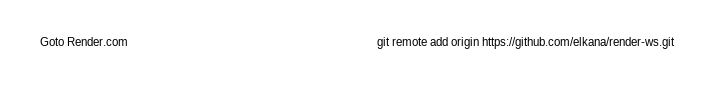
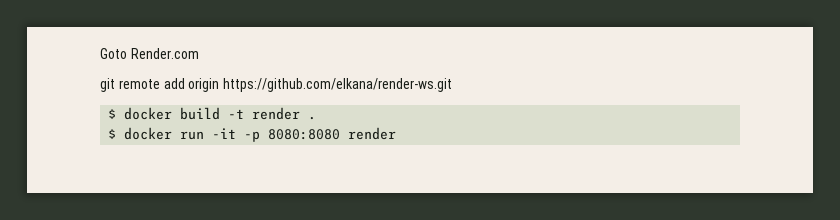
+ $ docker build -t render .
+ $ docker run -it -p 8080:8080 render

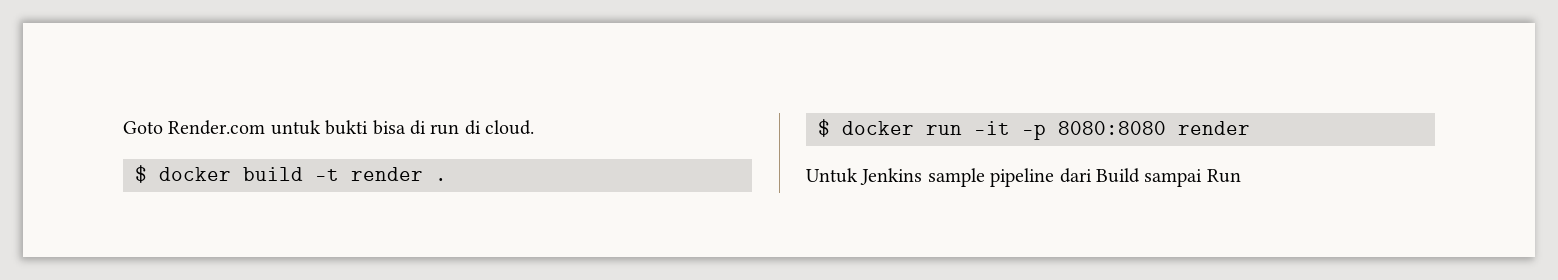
- Goto Render.com
- git remote add origin https://github.com/elkana/render-ws.git
+ Goto Render.com untuk bukti bisa di run di cloud.
+ Untuk Jenkins sample pipeline dari Build sampai Run

